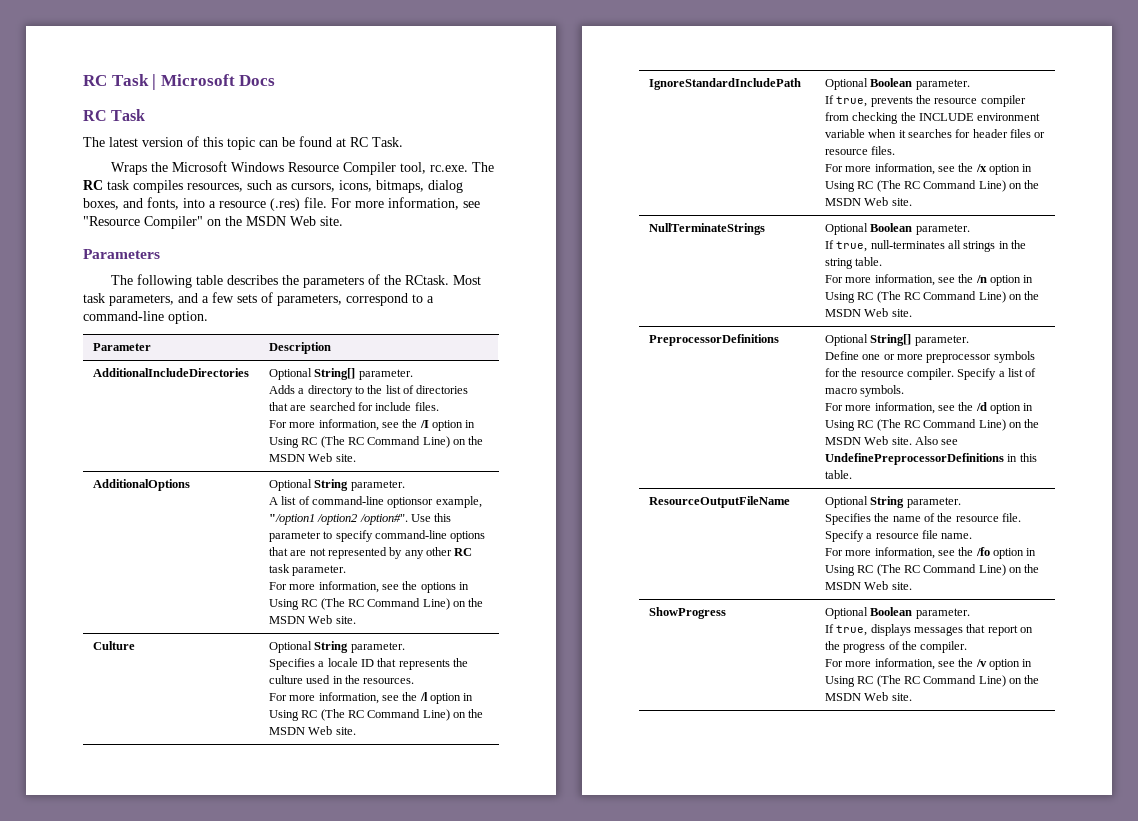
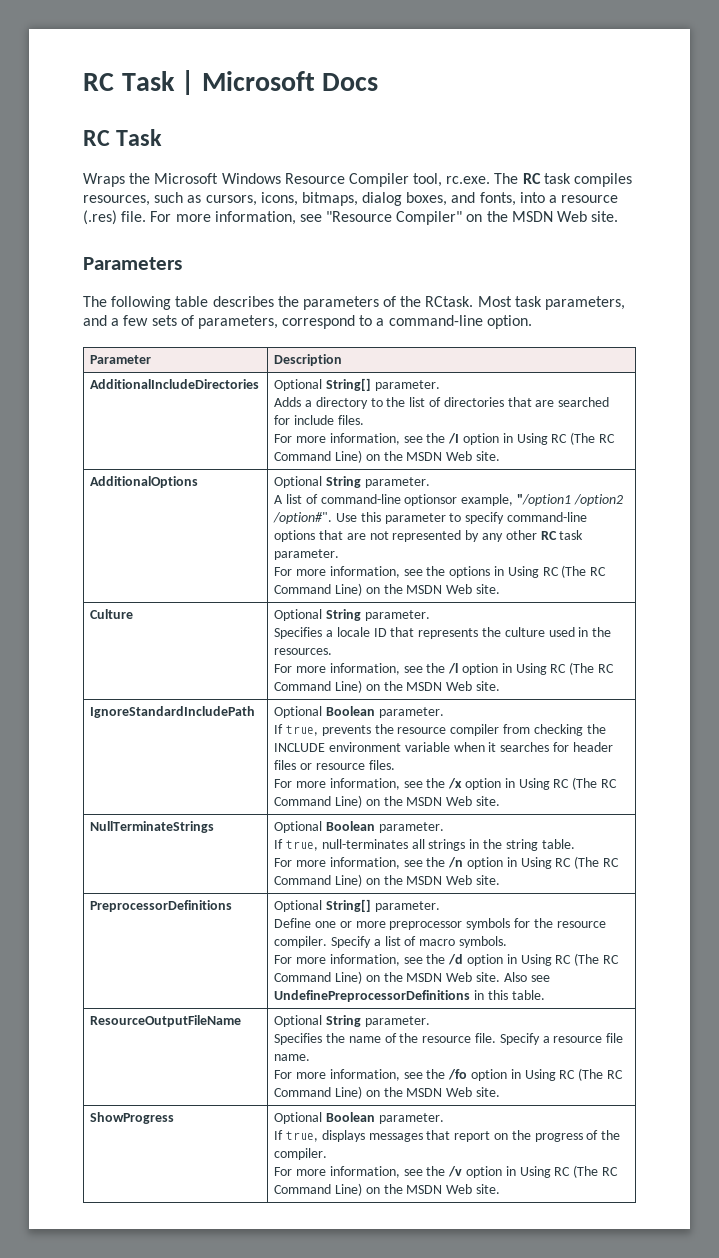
- The latest version of this topic can be found at RC Task.

